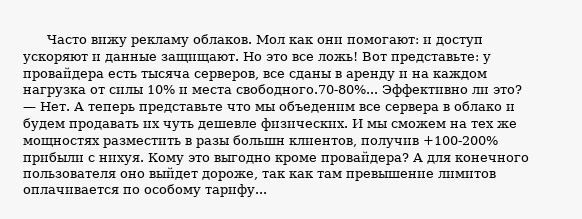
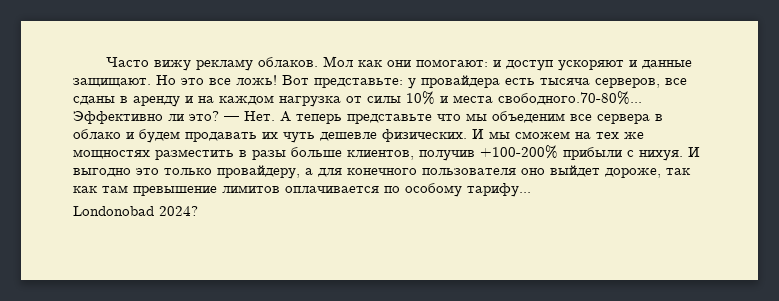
- И мы сможем на тех же мощностях разместить в разы большн клиентов, получив +100-200% прибыли с нихуя.
+ И мы сможем на тех же мощностях разместить в разы больше клиентов, получив +100-200% прибыли с нихуя.
- Кому это выгодно кроме провайдера? А для конечного пользователя оно выйдет дороже, так как там превышение лимитов оплачивается по особому тарифу...
+ И выгодно это только провайдеру, а для конечного пользователя оно выйдет дороже, так как там превышение лимитов оплачивается по особому тарифу...
+ Londonobad 2024?

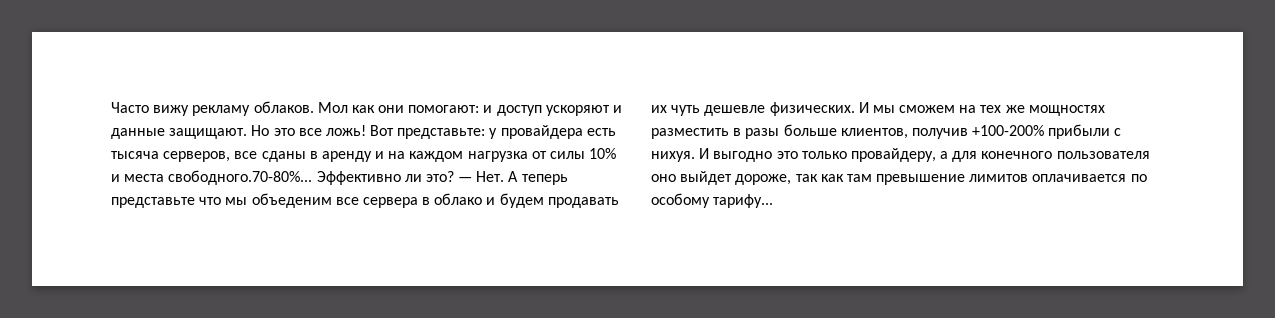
- Londonobad 2024?

